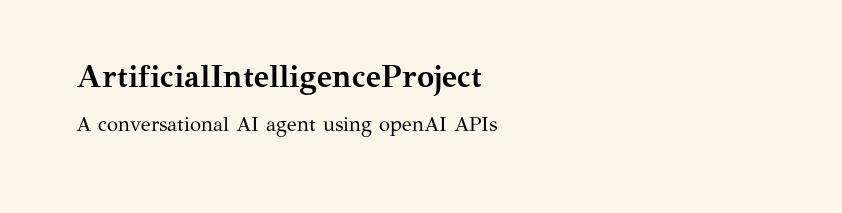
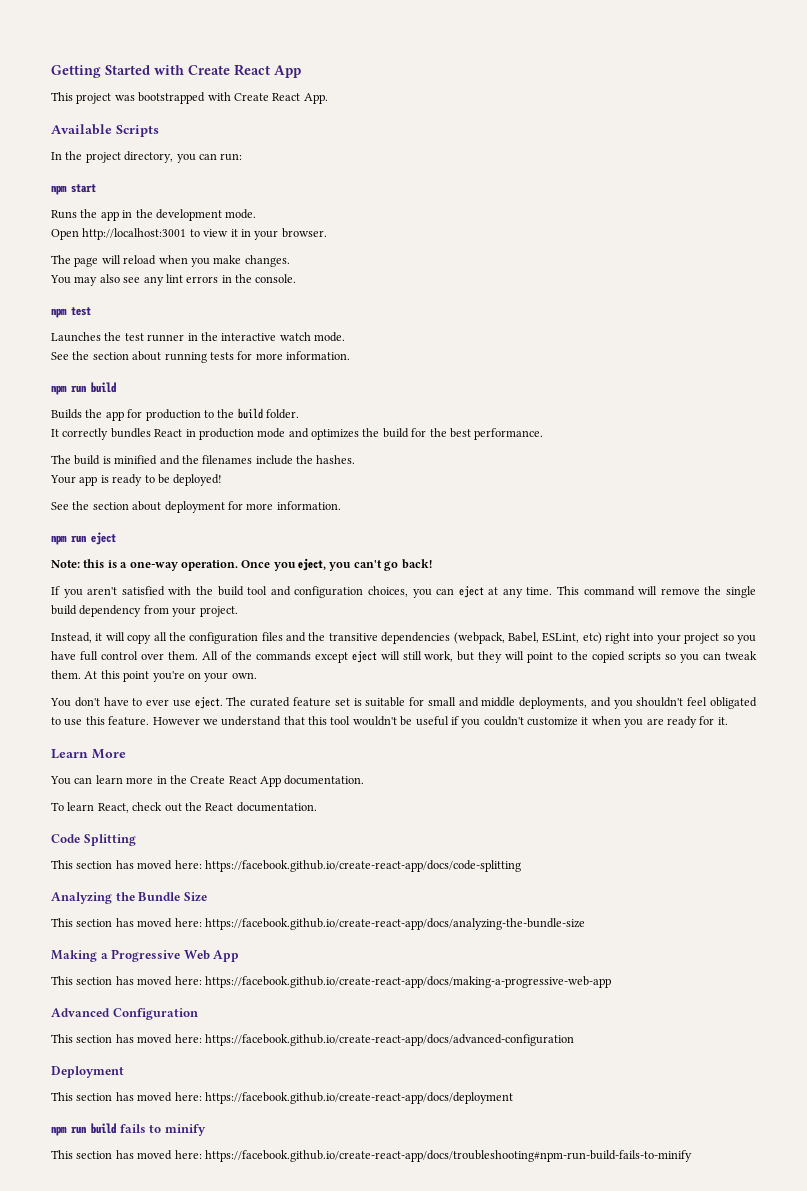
- ArtificialIntelligenceProject
- A conversational AI agent using openAI APIs
+ Getting Started with Create React App
+ This project was bootstrapped with Create React App.
+ Available Scripts
+ In the project directory, you can run:
+ npm start
+ Runs the app in the development mode.
+ Open http://localhost:3001 to view it in your browser.
+ The page will reload when you make changes.
+ You may also see any lint errors in the console.
+ npm test
+ Launches the test runner in the interactive watch mode.
+ See the section about running tests for more information.
+ npm run build
+ Builds the app for production to the build folder.
+ It correctly bundles React in production mode and optimizes the build for the best performance.
+ The build is minified and the filenames include the hashes.
+ Your app is ready to be deployed!
+ See the section about deployment for more information.
+ npm run eject
+ Note: this is a one-way operation. Once you eject, you can't go back!
+ If you aren't satisfied with the build tool and configuration choices, you can eject at any time. This command will remove the single build dependency from your project.
+ Instead, it will copy all the configuration files and the transitive dependencies (webpack, Babel, ESLint, etc) right into your project so you have full control over them. All of the commands except eject will still work, but they will point to the copied scripts so you can tweak them. At this point you're on your own.
+ You don't have to ever use eject. The curated feature set is suitable for small and middle deployments, and you shouldn't feel obligated to use this feature. However we understand that this tool wouldn't be useful if you couldn't customize it when you are ready for it.
+ Learn More
+ You can learn more in the Create React App documentation.
+ To learn React, check out the React documentation.
+ Code Splitting
+ This section has moved here: https://facebook.github.io/create-react-app/docs/code-splitting
+ Analyzing the Bundle Size
+ This section has moved here: https://facebook.github.io/create-react-app/docs/analyzing-the-bundle-size
+ Making a Progressive Web App
+ This section has moved here: https://facebook.github.io/create-react-app/docs/making-a-progressive-web-app
+ Advanced Configuration
+ This section has moved here: https://facebook.github.io/create-react-app/docs/advanced-configuration
+ Deployment
+ This section has moved here: https://facebook.github.io/create-react-app/docs/deployment
+ npm run build fails to minify
+ This section has moved here: https://facebook.github.io/create-react-app/docs/troubleshooting#npm-run-build-fails-to-minify

